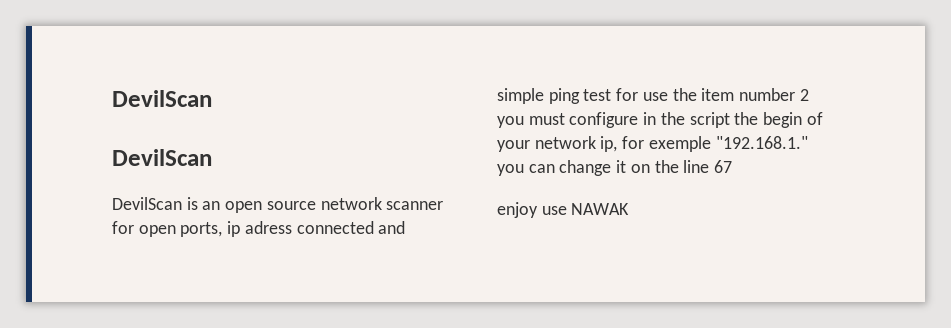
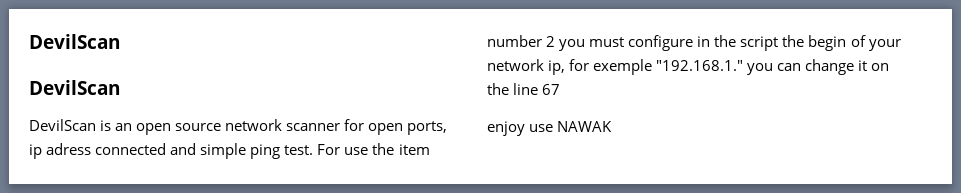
- DevilScan is an open source network scanner for open ports, ip adress connected and simple ping test for use the item number 2 you must configure in the script the begin of your network ip, for exemple "192.168.1." you can change it on the line 67
+ DevilScan is an open source network scanner for open ports, ip adress connected and simple ping test. For use the item number 2 you must configure in the script the begin of your network ip, for exemple "192.168.1." you can change it on the line 67

